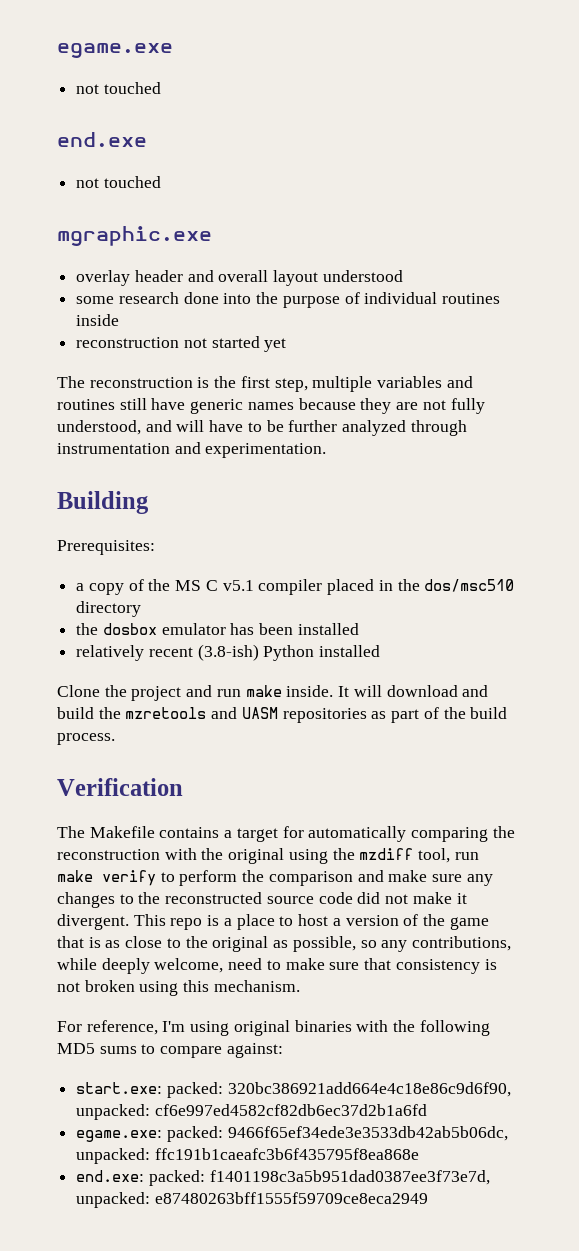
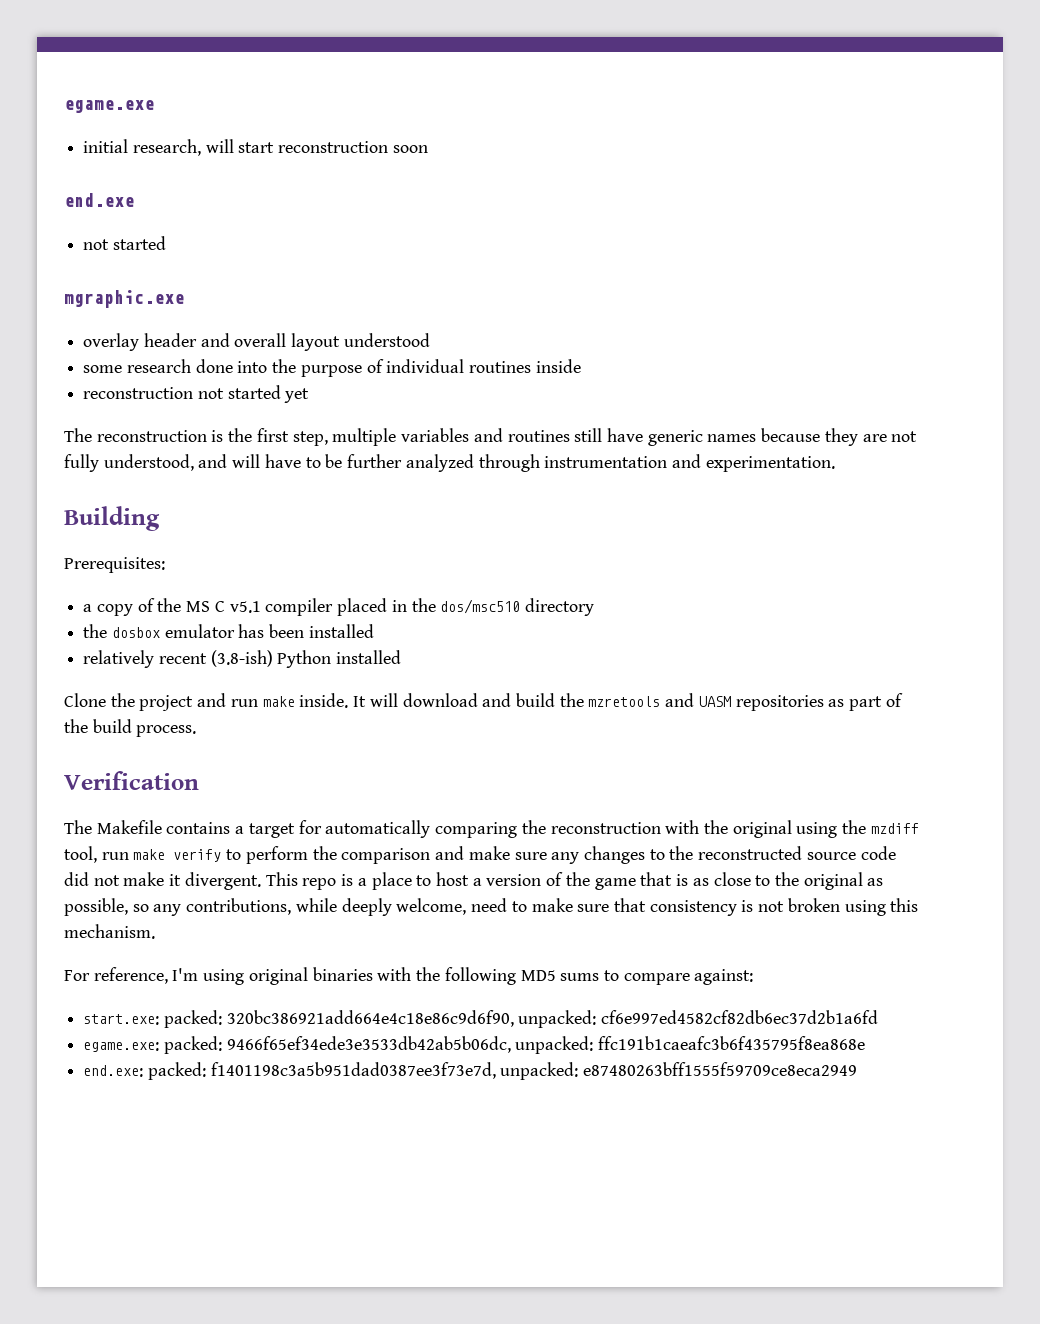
  egame.exe
- not touched
+ initial research, will start reconstruction soon
  end.exe
- not touched
+ not started

